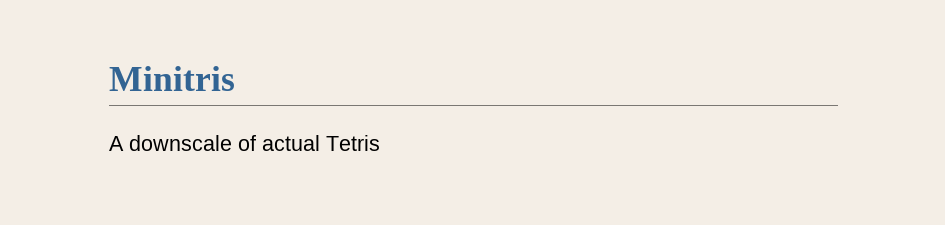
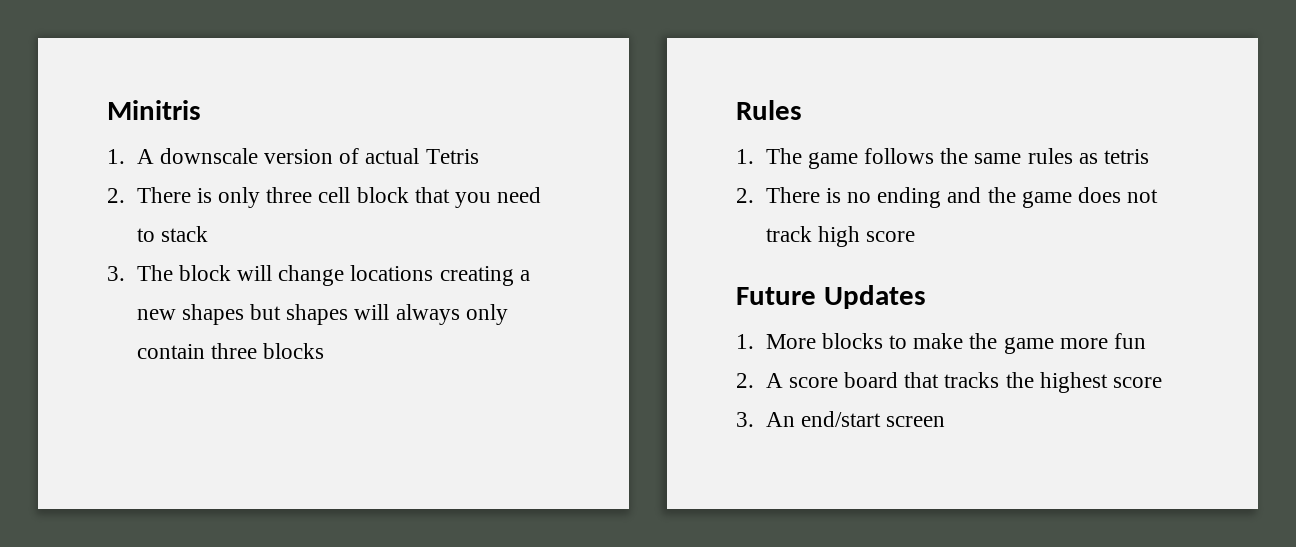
- A downscale of actual Tetris
+ 1. A downscale version of actual Tetris
+ 2. There is only three cell block that you need to stack
+ 3. The block will change locations creating a new shapes but shapes will always only contain three blocks
+ Rules
+ 1. The game follows the same rules as tetris
+ 2. There is no ending and the game does not track high score
+ Future Updates
+ 1. More blocks to make the game more fun
+ 2. A score board that tracks the highest score
+ 3. An end/start screen

